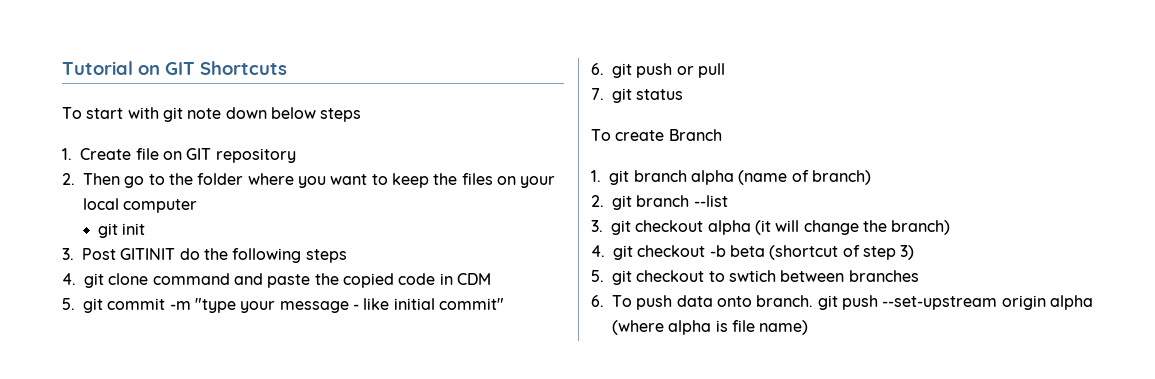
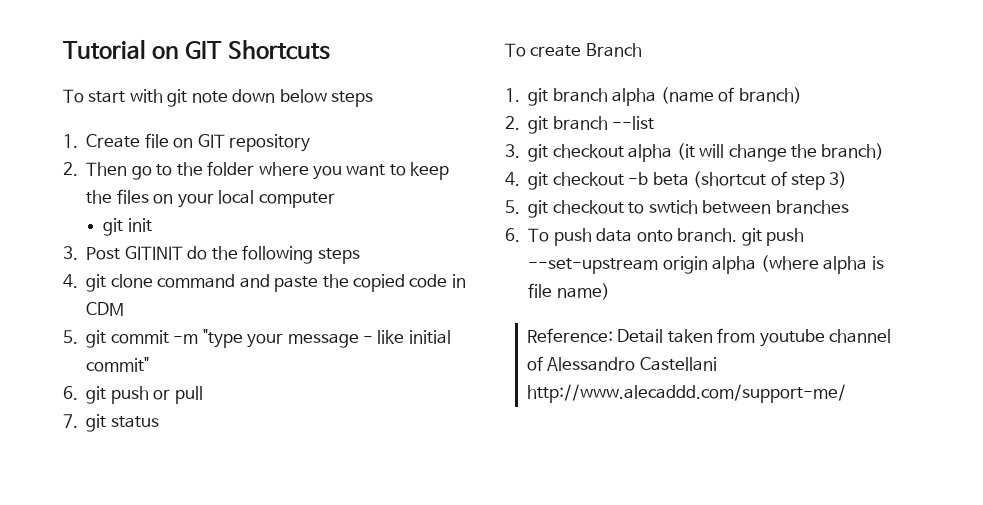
+ Reference: Detail taken from youtube channel of Alessandro Castellani http://www.alecaddd.com/support-me/

